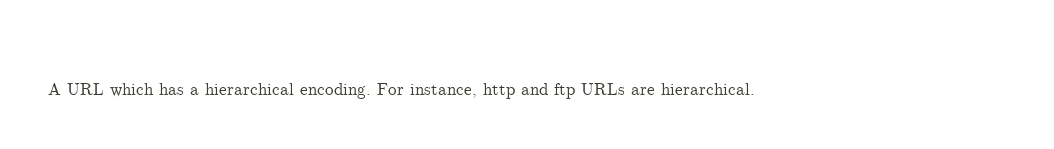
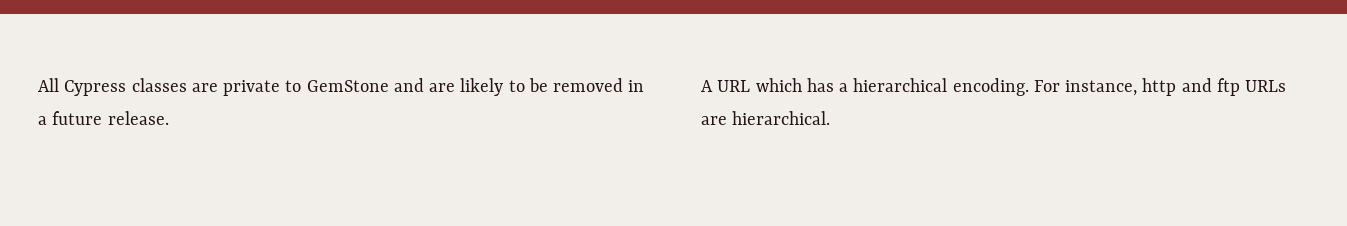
+ All Cypress classes are private to GemStone and are likely to be removed in a future release.

